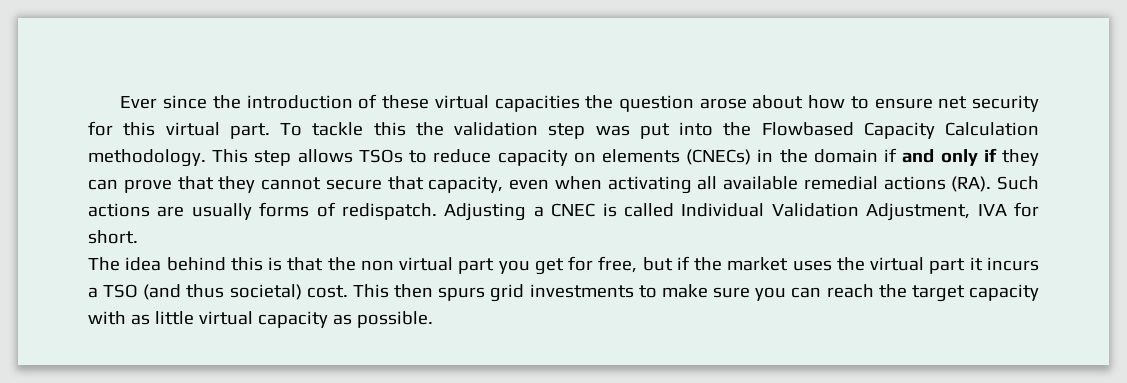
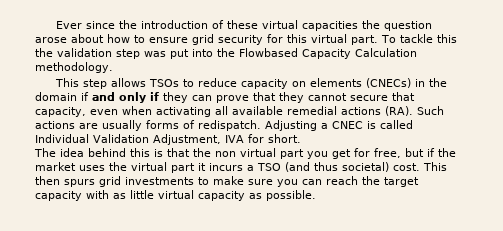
- Ever since the introduction of these virtual capacities the question arose about how to ensure net security for this virtual part.
+ Ever since the introduction of these virtual capacities the question arose about how to ensure grid security for this virtual part.
- To tackle this the validation step was put into the Flowbased Capacity Calculation methodology. This step allows TSOs to reduce capacity on elements (CNECs) in the domain if and only if they can prove that they cannot secure that capacity, even when activating all available remedial actions (RA). Such actions are usually forms of redispatch.
+ To tackle this the validation step was put into the Flowbased Capacity Calculation methodology.
+ This step allows TSOs to reduce capacity on elements (CNECs) in the domain if and only if they can prove that they cannot secure that capacity, even when activating all available remedial actions (RA). Such actions are usually forms of redispatch.

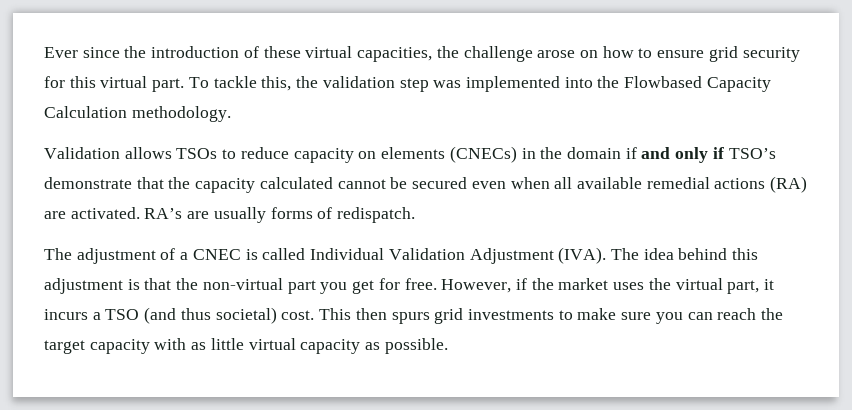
- Ever since the introduction of these virtual capacities the question arose about how to ensure grid security for this virtual part.
+ Ever since the introduction of these virtual capacities, the challenge arose on how to ensure grid security for this virtual part.
- To tackle this the validation step was put into the Flowbased Capacity Calculation methodology.
+ To tackle this, the validation step was implemented into the Flowbased Capacity Calculation methodology.
- This step allows TSOs to reduce capacity on elements (CNECs) in the domain if and only if they can prove that they cannot secure that capacity, even when activating all available remedial actions (RA). Such actions are usually forms of redispatch. Adjusting a CNEC is called Individual Validation Adjustment, IVA for short.
- The idea behind this is that the non virtual part you get for free, but if the market uses the virtual part it incurs a TSO (and thus societal) cost.
+ Validation allows TSOs to reduce capacity on elements (CNECs) in the domain if and only if TSO’s demonstrate that the capacity calculated cannot be secured even when all available remedial actions (RA) are activated. RA’s are usually forms of redispatch.
+ The adjustment of a CNEC is called Individual Validation Adjustment (IVA). The idea behind this adjustment is that the non-virtual part you get for free. However, if the market uses the virtual part, it incurs a TSO (and thus societal) cost.

